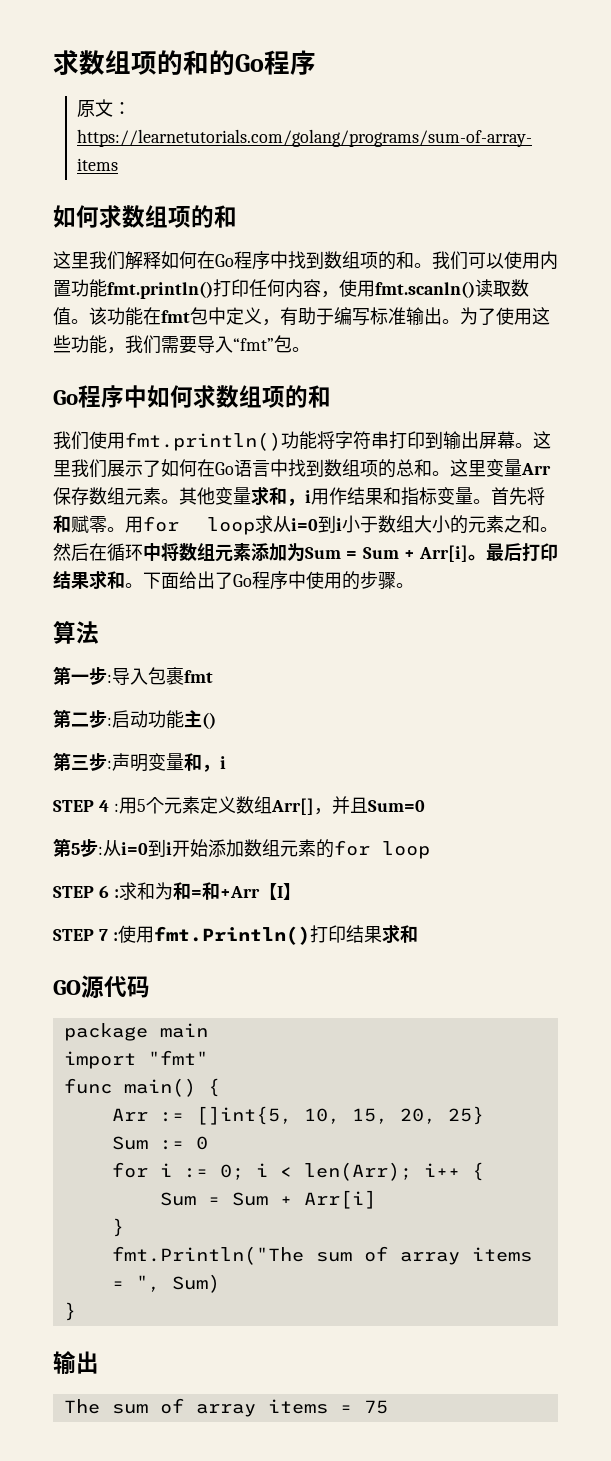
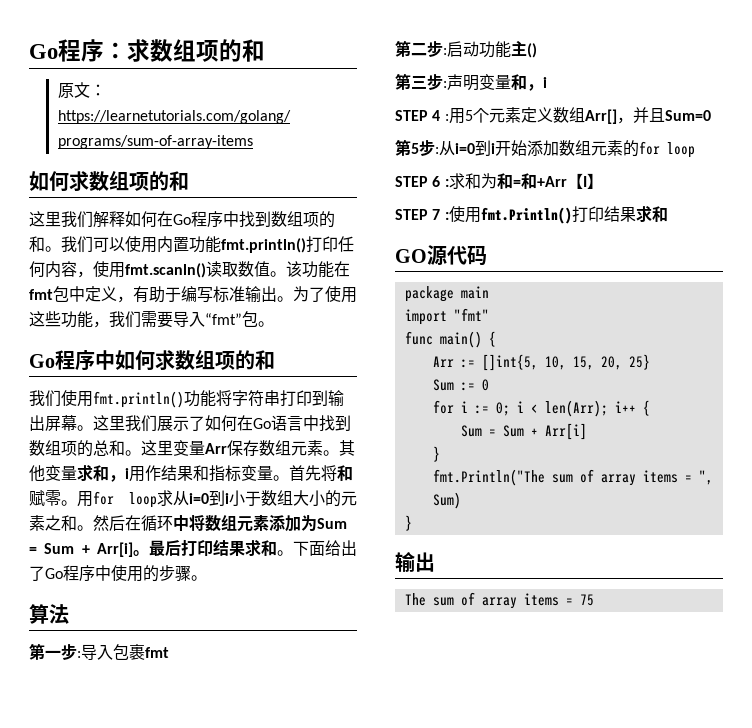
- 求数组项的和的Go程序
+ Go程序：求数组项的和

